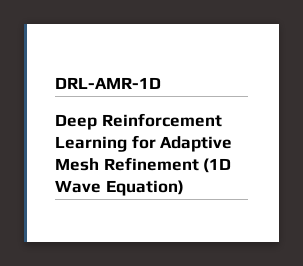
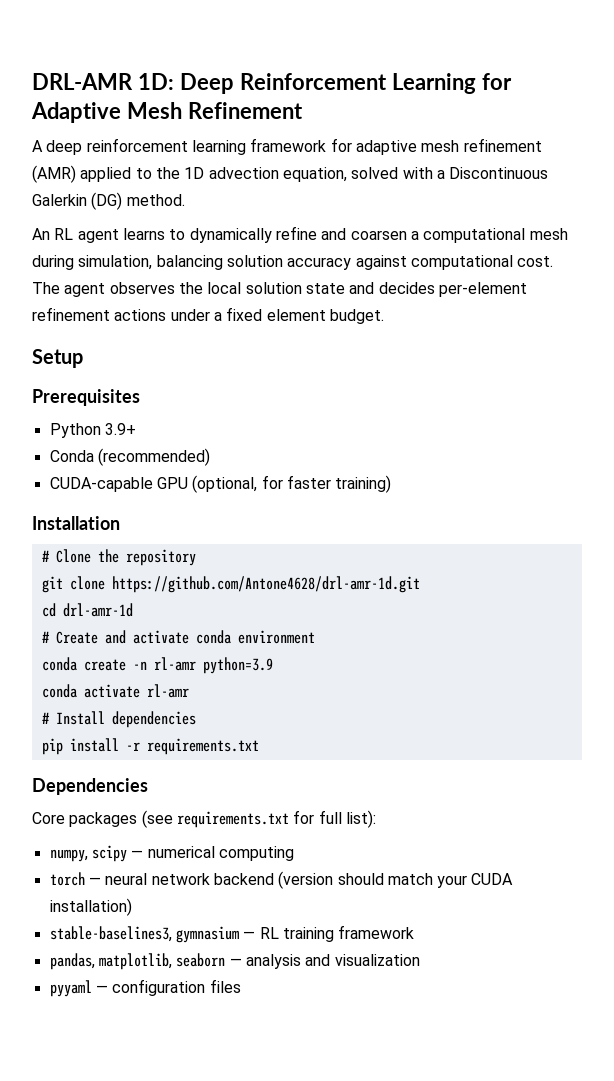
- DRL-AMR-1D
- Deep Reinforcement Learning for Adaptive Mesh Refinement (1D Wave Equation)
+ DRL-AMR 1D: Deep Reinforcement Learning for Adaptive Mesh Refinement
+ A deep reinforcement learning framework for adaptive mesh refinement (AMR) applied to the 1D advection equation, solved with a Discontinuous Galerkin (DG) method.
+ An RL agent learns to dynamically refine and coarsen a computational mesh during simulation, balancing solution accuracy against computational cost. The agent observes the local solution state and decides per-element refinement actions under a fixed element budget.
+ Setup
+ Prerequisites
+ Python 3.9+
+ Conda (recommended)
+ CUDA-capable GPU (optional, for faster training)
+ Installation
+ # Clone the repository
+ git clone https://github.com/Antone4628/drl-amr-1d.git
+ cd drl-amr-1d
+ # Create and activate conda environment
+ conda create -n rl-amr python=3.9
+ conda activate rl-amr
+ # Install dependencies
+ pip install -r requirements.txt
+ Dependencies
+ Core packages (see requirements.txt for full list):
+ numpy, scipy — numerical computing
+ torch — neural network backend (version should match your CUDA installation)
+ stable-baselines3, gymnasium — RL training framework
+ pandas, matplotlib, seaborn — analysis and visualization
+ pyyaml — configuration files

